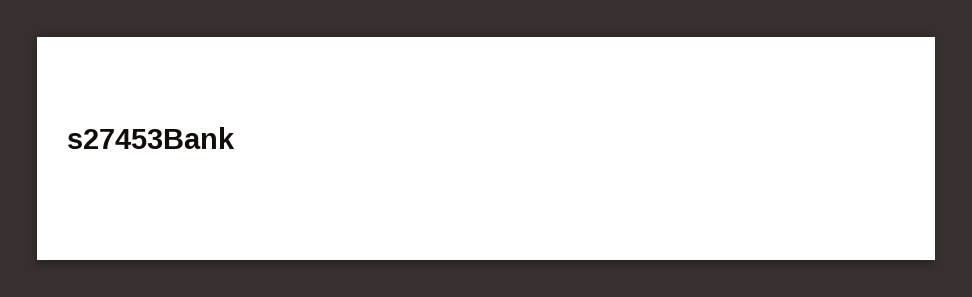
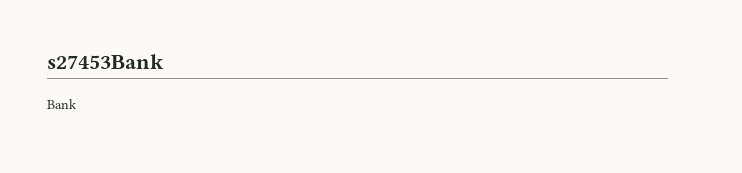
+ Bank

